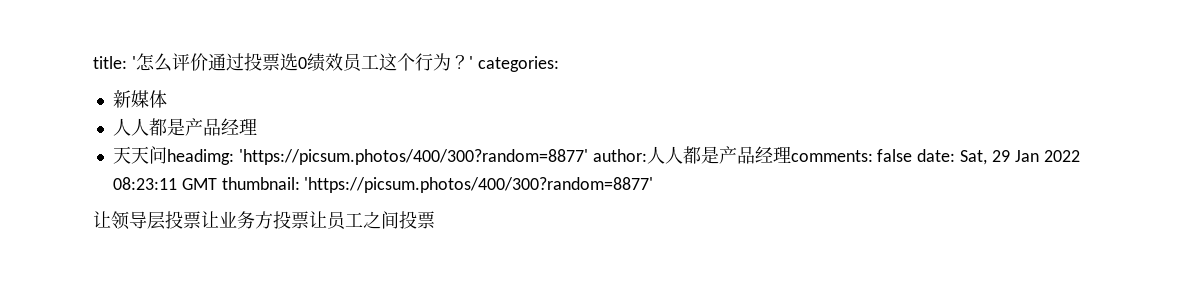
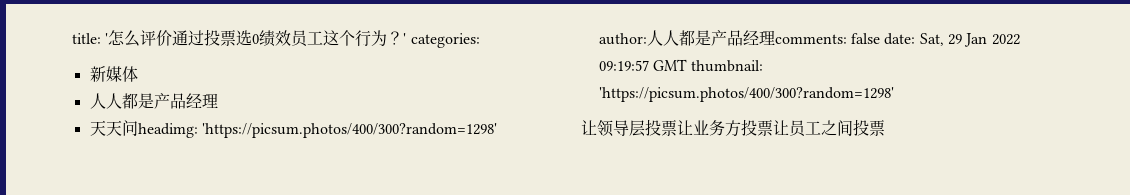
- 天天问headimg: 'https://picsum.photos/400/300?random=8877' author:人人都是产品经理comments: false date: Sat, 29 Jan 2022 08:23:11 GMT thumbnail: 'https://picsum.photos/400/300?random=8877'
+ 天天问headimg: 'https://picsum.photos/400/300?random=1298' author:人人都是产品经理comments: false date: Sat, 29 Jan 2022 09:19:57 GMT thumbnail: 'https://picsum.photos/400/300?random=1298'

